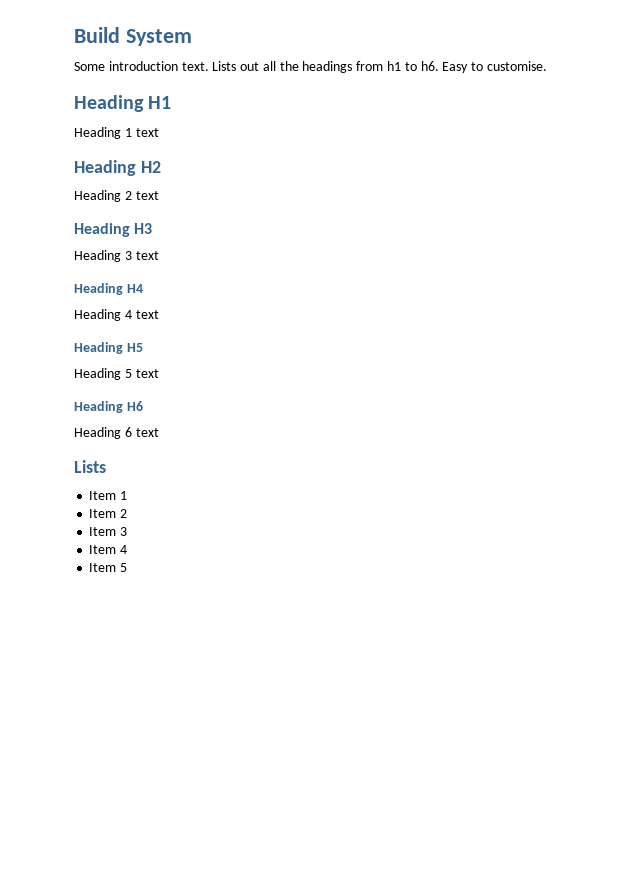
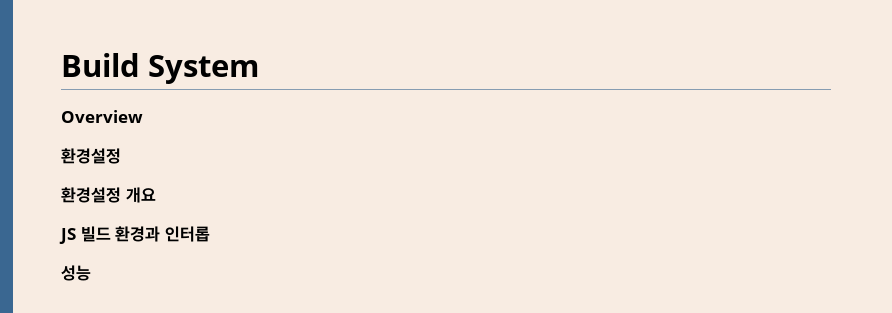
- Some introduction text. Lists out all the headings from h1 to h6. Easy to customise.
- Heading H1
- Heading 1 text
- Heading H2
- Heading 2 text
- Heading H3
- Heading 3 text
- Heading H4
- Heading 4 text
- Heading H5
- Heading 5 text
- Heading H6
- Heading 6 text
- Lists
- Item 1
- Item 2
- Item 3
- Item 4
- Item 5
+ Overview
+ 환경설정
+ 환경설정 개요
+ JS 빌드 환경과 인터롭
+ 성능

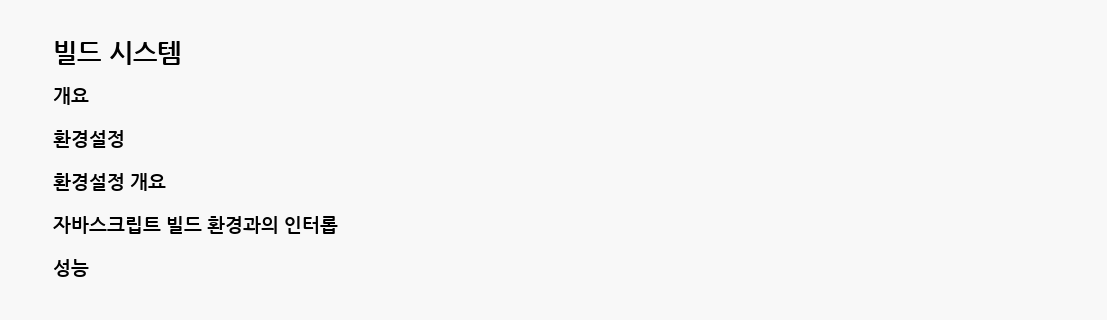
- Build System
- Overview
+ 빌드 시스템
+ 개요
- JS 빌드 환경과 인터롭
+ 자바스크립트 빌드 환경과의 인터롭

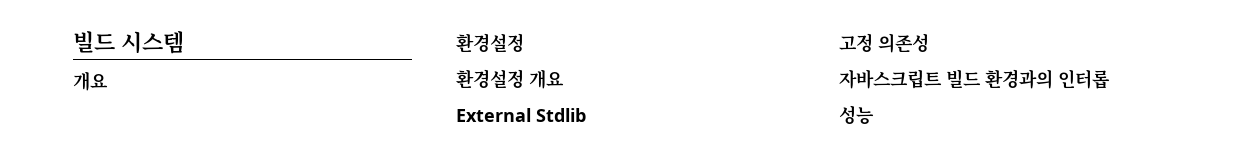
+ External Stdlib
+ 고정 의존성

